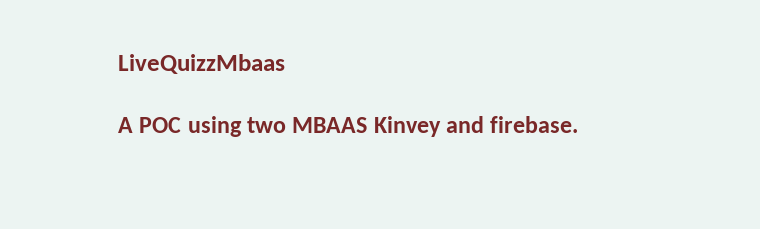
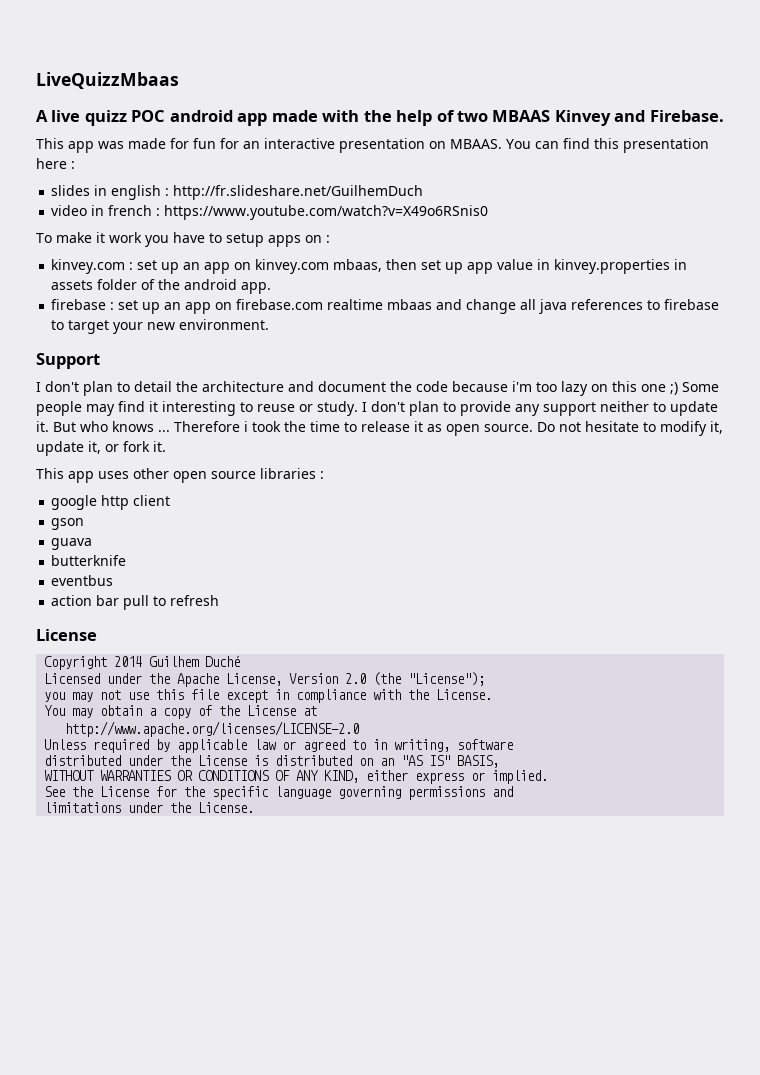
- A POC using two MBAAS Kinvey and firebase.
+ A live quizz POC android app made with the help of two MBAAS Kinvey and Firebase.
+ This app was made for fun for an interactive presentation on MBAAS. You can find this presentation here :
+ slides in english : http://fr.slideshare.net/GuilhemDuch
+ video in french : https://www.youtube.com/watch?v=X49o6RSnis0
+ To make it work you have to setup apps on :
+ kinvey.com : set up an app on kinvey.com mbaas, then set up app value in kinvey.properties in assets folder of the android app.
+ firebase : set up an app on firebase.com realtime mbaas and change all java references to firebase to target your new environment.
+ Support
+ I don't plan to detail the architecture and document the code because i'm too lazy on this one ;) Some people may find it interesting to reuse or study. I don't plan to provide any support neither to update it. But who knows ... Therefore i took the time to release it as open source. Do not hesitate to modify it, update it, or fork it.
+ This app uses other open source libraries :
+ google http client
+ gson
+ guava
+ butterknife
+ eventbus
+ action bar pull to refresh
+ License
+ Copyright 2014 Guilhem Duché
+ Licensed under the Apache License, Version 2.0 (the "License");
+ you may not use this file except in compliance with the License.
+ You may obtain a copy of the License at
+ http://www.apache.org/licenses/LICENSE-2.0
+ Unless required by applicable law or agreed to in writing, software
+ distributed under the License is distributed on an "AS IS" BASIS,
+ WITHOUT WARRANTIES OR CONDITIONS OF ANY KIND, either express or implied.
+ See the License for the specific language governing permissions and
+ limitations under the License.

